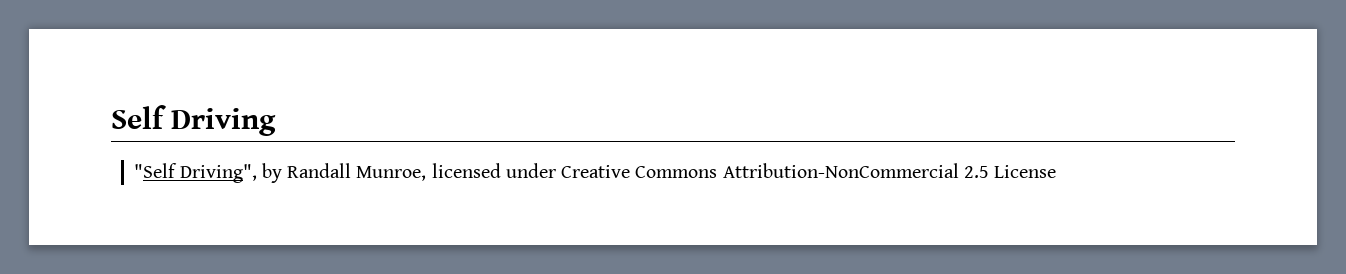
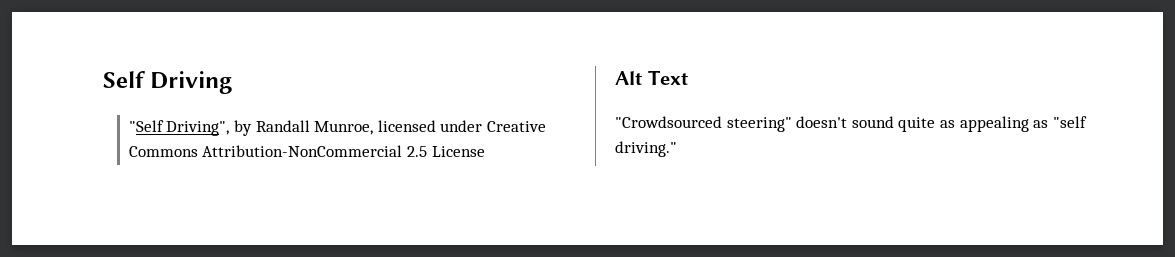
+ Alt Text
+ "Crowdsourced steering" doesn't sound quite as appealing as "self driving."

